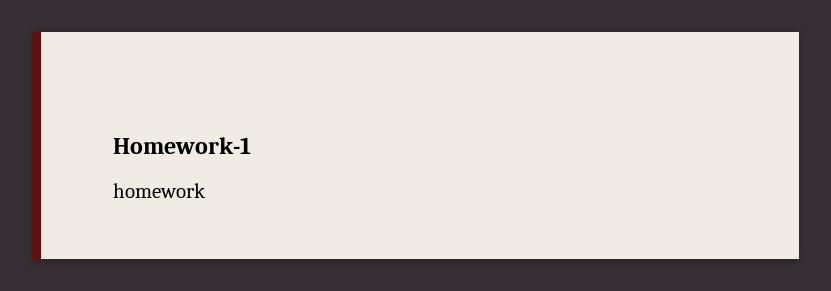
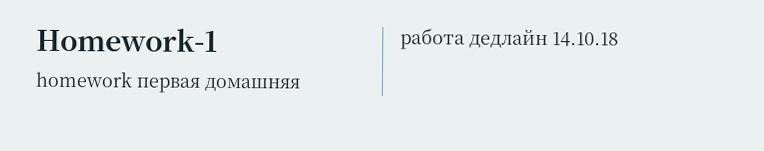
- homework
+ homework первая домашняя работа дедлайн 14.10.18

